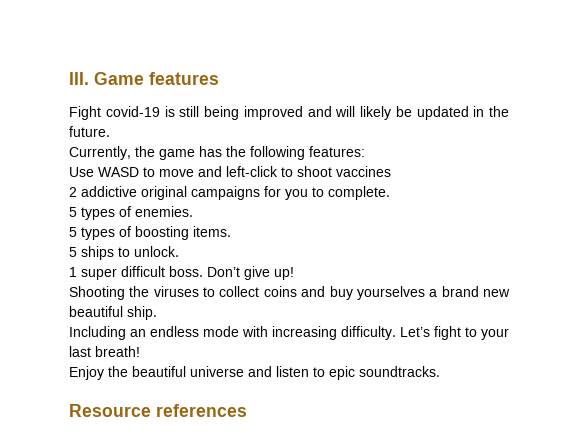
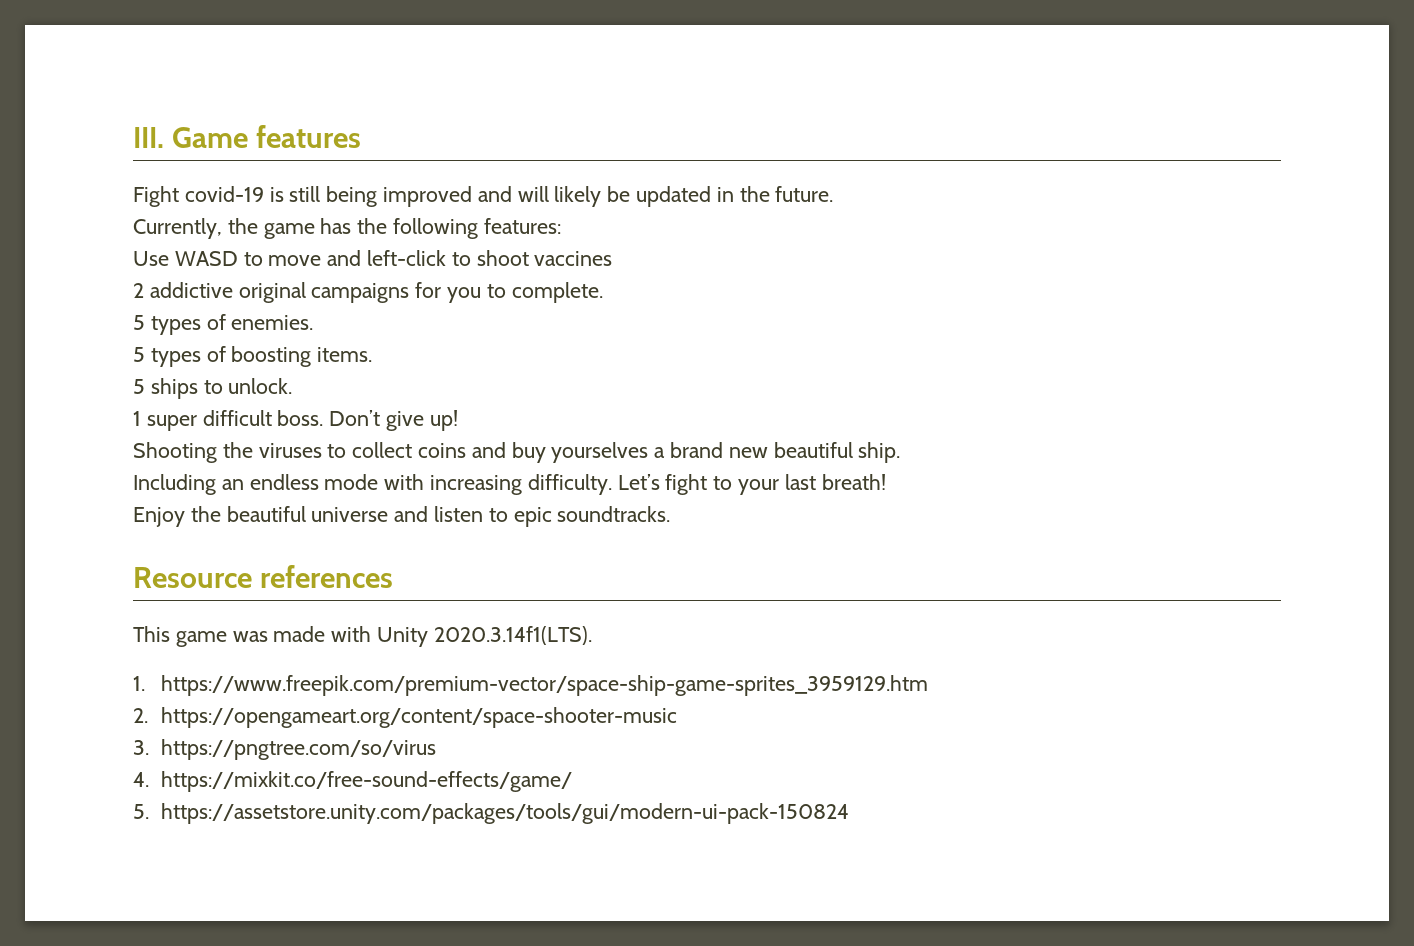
+ This game was made with Unity 2020.3.14f1(LTS).
+ 1. https://www.freepik.com/premium-vector/space-ship-game-sprites_3959129.htm
+ 2. https://opengameart.org/content/space-shooter-music
+ 3. https://pngtree.com/so/virus
+ 4. https://mixkit.co/free-sound-effects/game/
+ 5. https://assetstore.unity.com/packages/tools/gui/modern-ui-pack-150824

